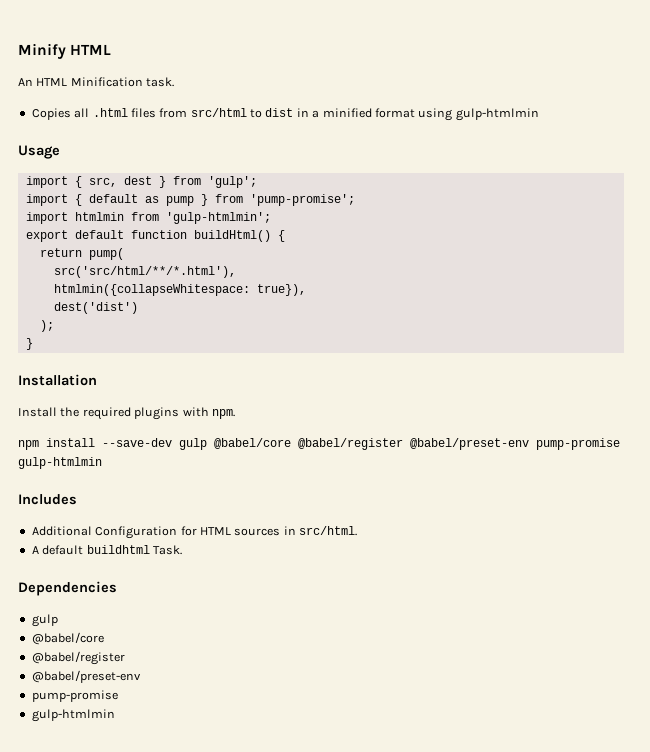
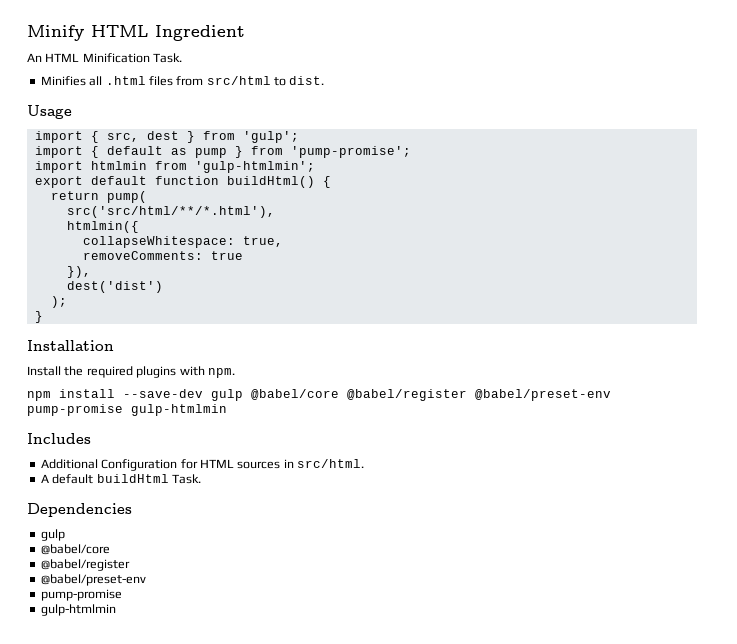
- Minify HTML
+ Minify HTML Ingredient
- An HTML Minification task.
- Copies all .html files from src/html to dist in a minified format using gulp-htmlmin
+ An HTML Minification Task.
+ Minifies all .html files from src/html to dist.
- htmlmin({collapseWhitespace: true}),
+ htmlmin({
+ collapseWhitespace: true,
+ removeComments: true
+ }),
- A default buildhtml Task.
+ A default buildHtml Task.

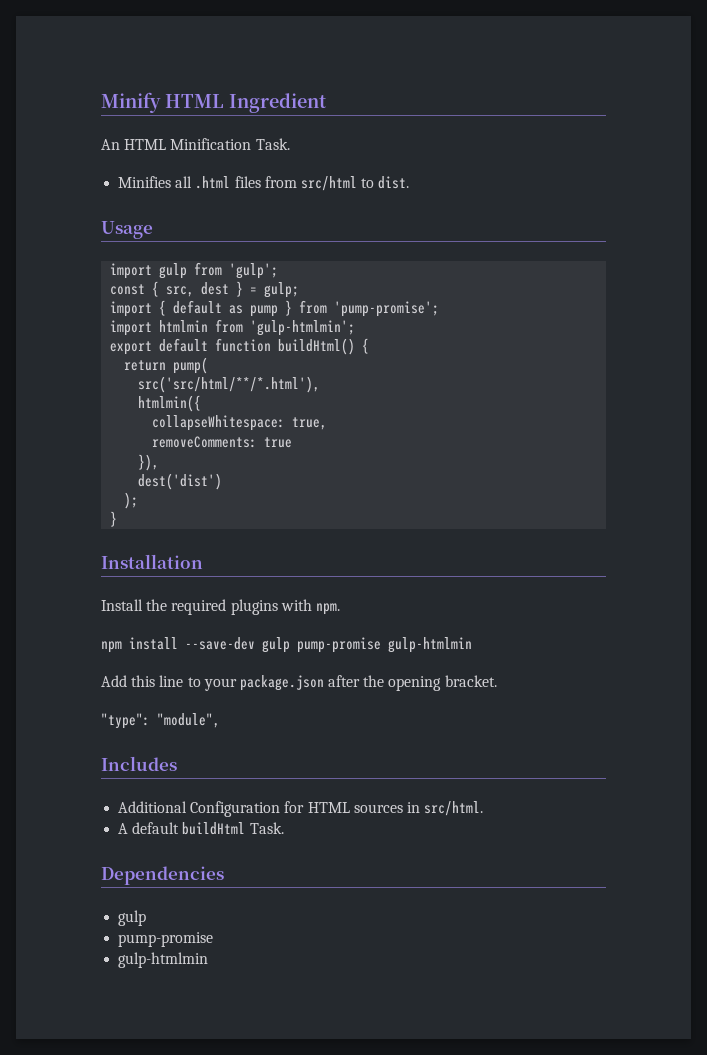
- import { src, dest } from 'gulp';
+ import gulp from 'gulp';
+ const { src, dest } = gulp;
- npm install --save-dev gulp @babel/core @babel/register @babel/preset-env pump-promise gulp-htmlmin
+ npm install --save-dev gulp pump-promise gulp-htmlmin
+ Add this line to your package.json after the opening bracket.
+ "type": "module",
  Dependencies
  gulp
- @babel/core
- @babel/register
- @babel/preset-env

